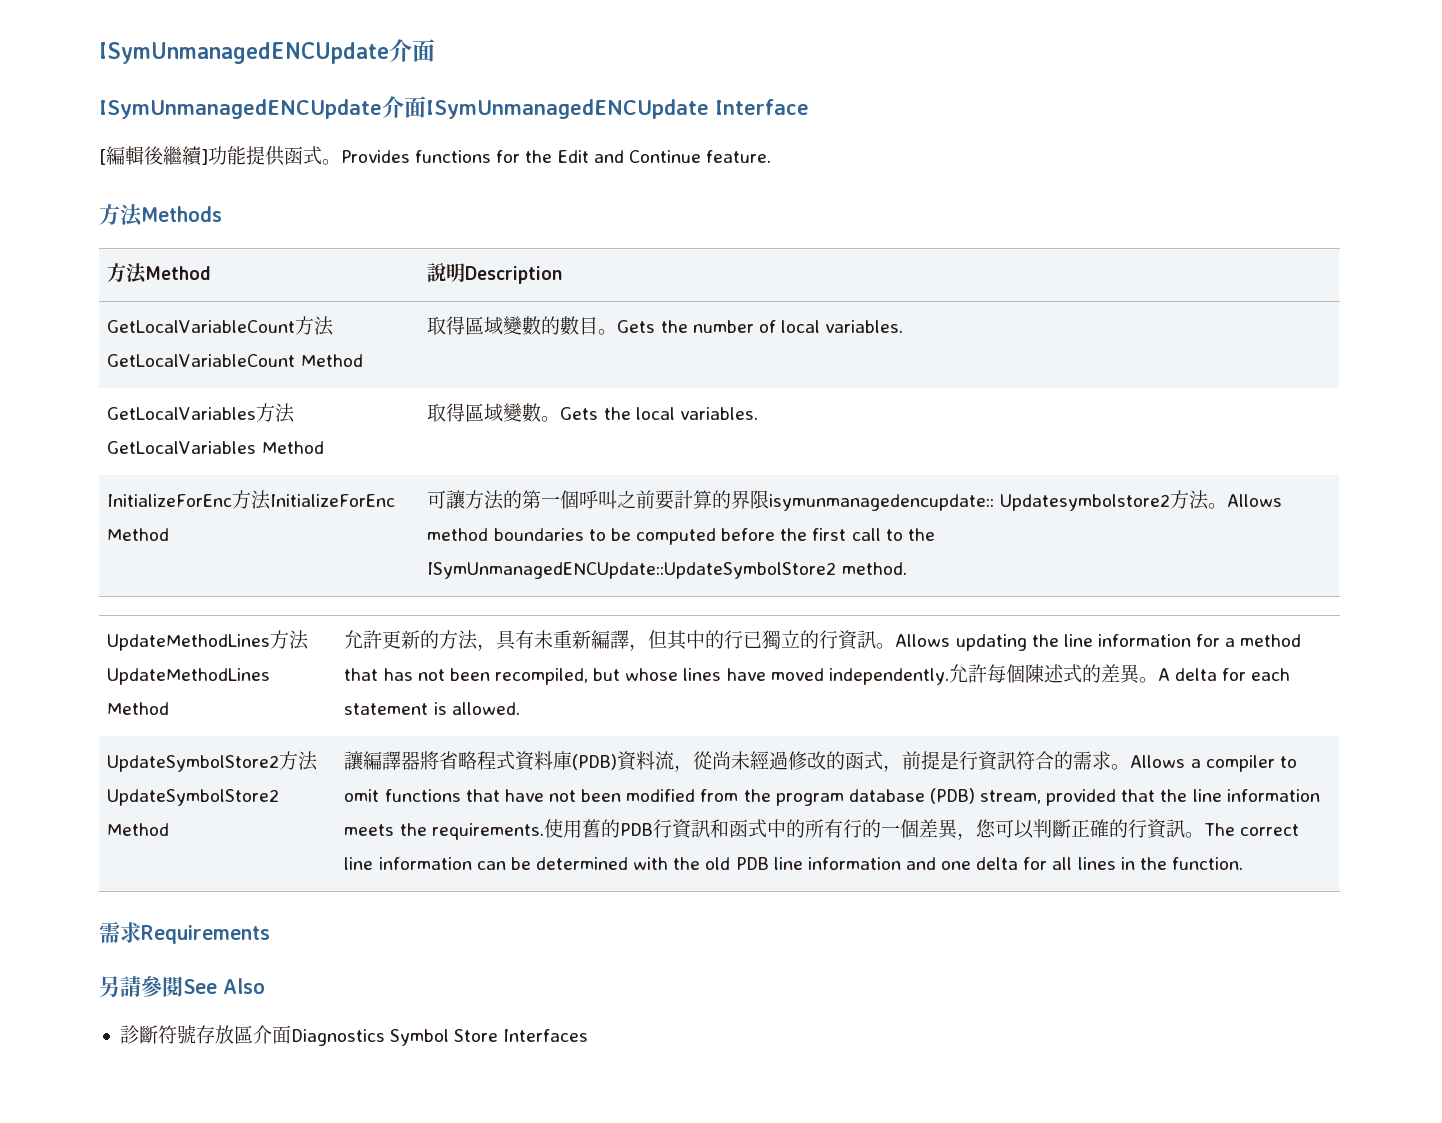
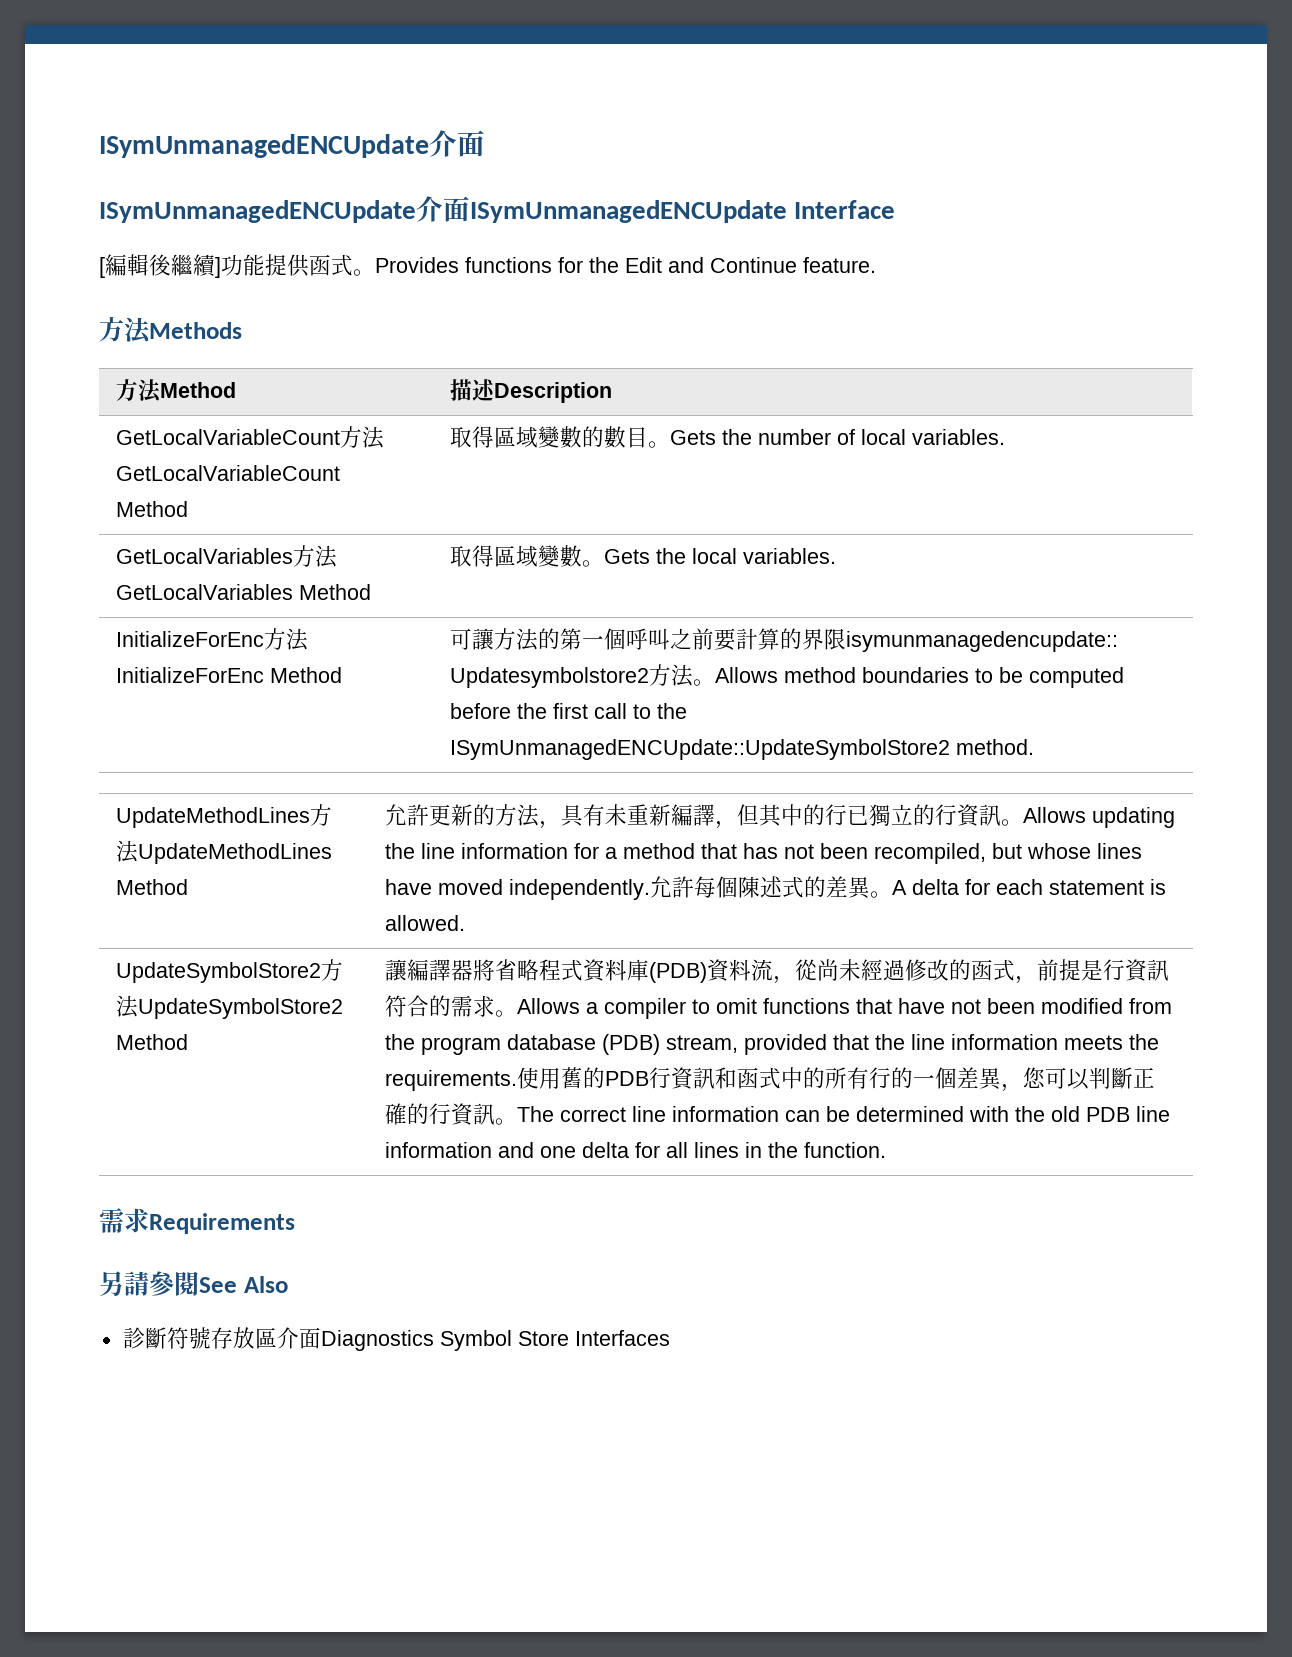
- 方法Method | 說明Description
+ 方法Method | 描述Description

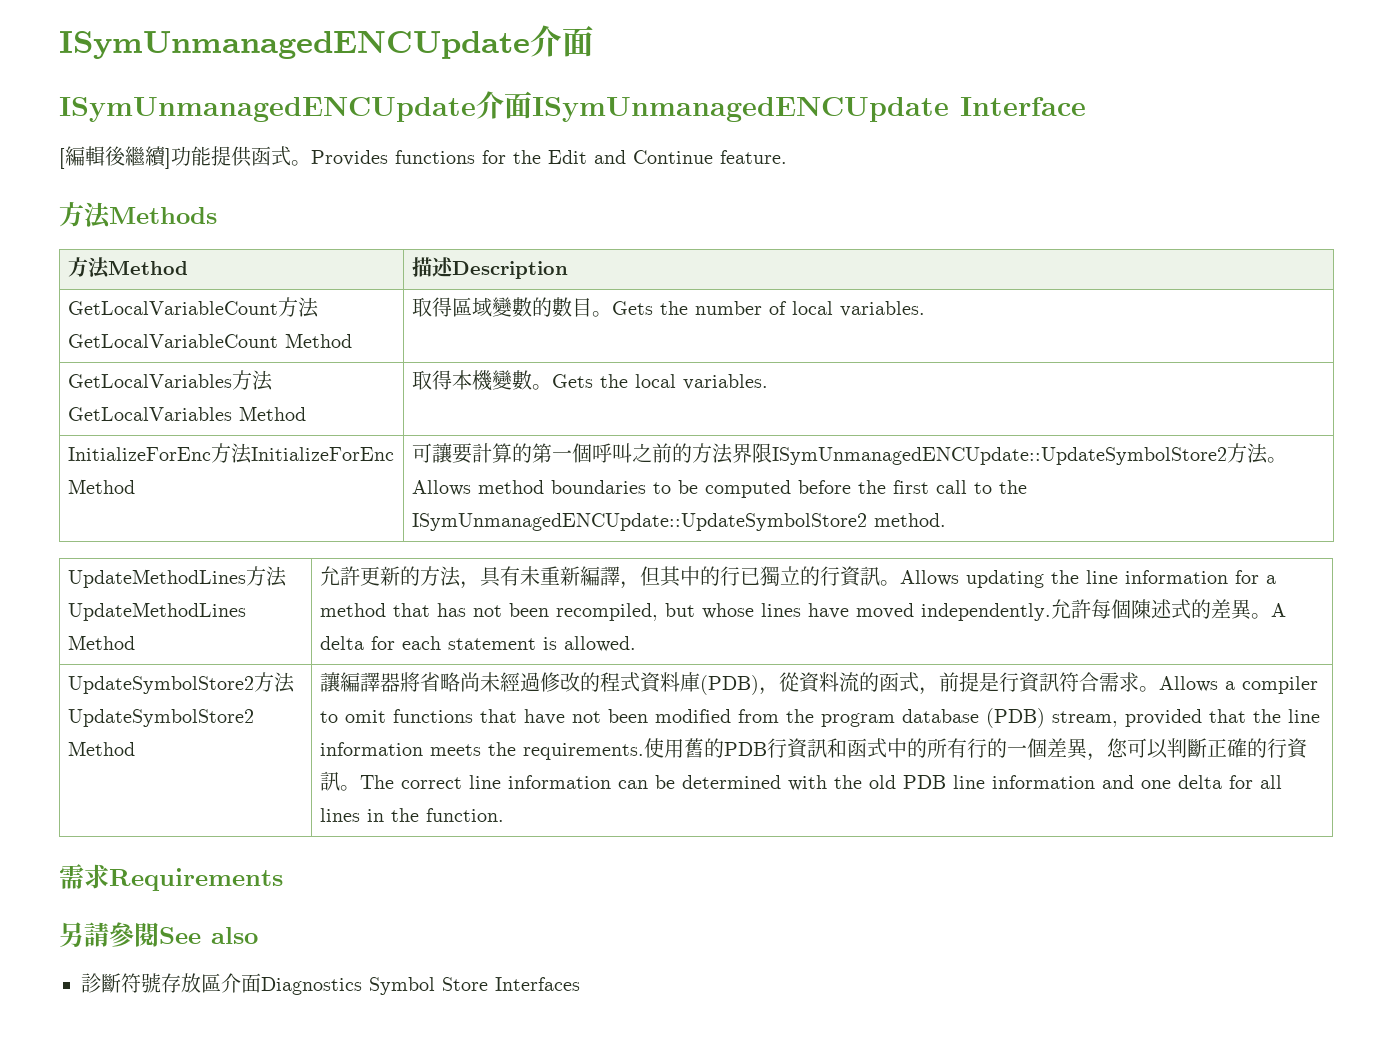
- GetLocalVariables方法GetLocalVariables Method | 取得區域變數。Gets the local variables.
+ GetLocalVariables方法GetLocalVariables Method | 取得本機變數。Gets the local variables.
- InitializeForEnc方法InitializeForEnc Method | 可讓方法的第一個呼叫之前要計算的界限isymunmanagedencupdate:: Updatesymbolstore2方法。Allows method boundaries to be computed before the first call to the ISymUnmanagedENCUpdate::UpdateSymbolStore2 method.
+ InitializeForEnc方法InitializeForEnc Method | 可讓要計算的第一個呼叫之前的方法界限ISymUnmanagedENCUpdate::UpdateSymbolStore2方法。Allows method boundaries to be computed before the first call to the ISymUnmanagedENCUpdate::UpdateSymbolStore2 method.
- 讓編譯器將省略程式資料庫(PDB)資料流，從尚未經過修改的函式，前提是行資訊符合的需求。
+ 讓編譯器將省略尚未經過修改的程式資料庫(PDB)，從資料流的函式，前提是行資訊符合需求。
- 另請參閱See Also
+ 另請參閱See also

